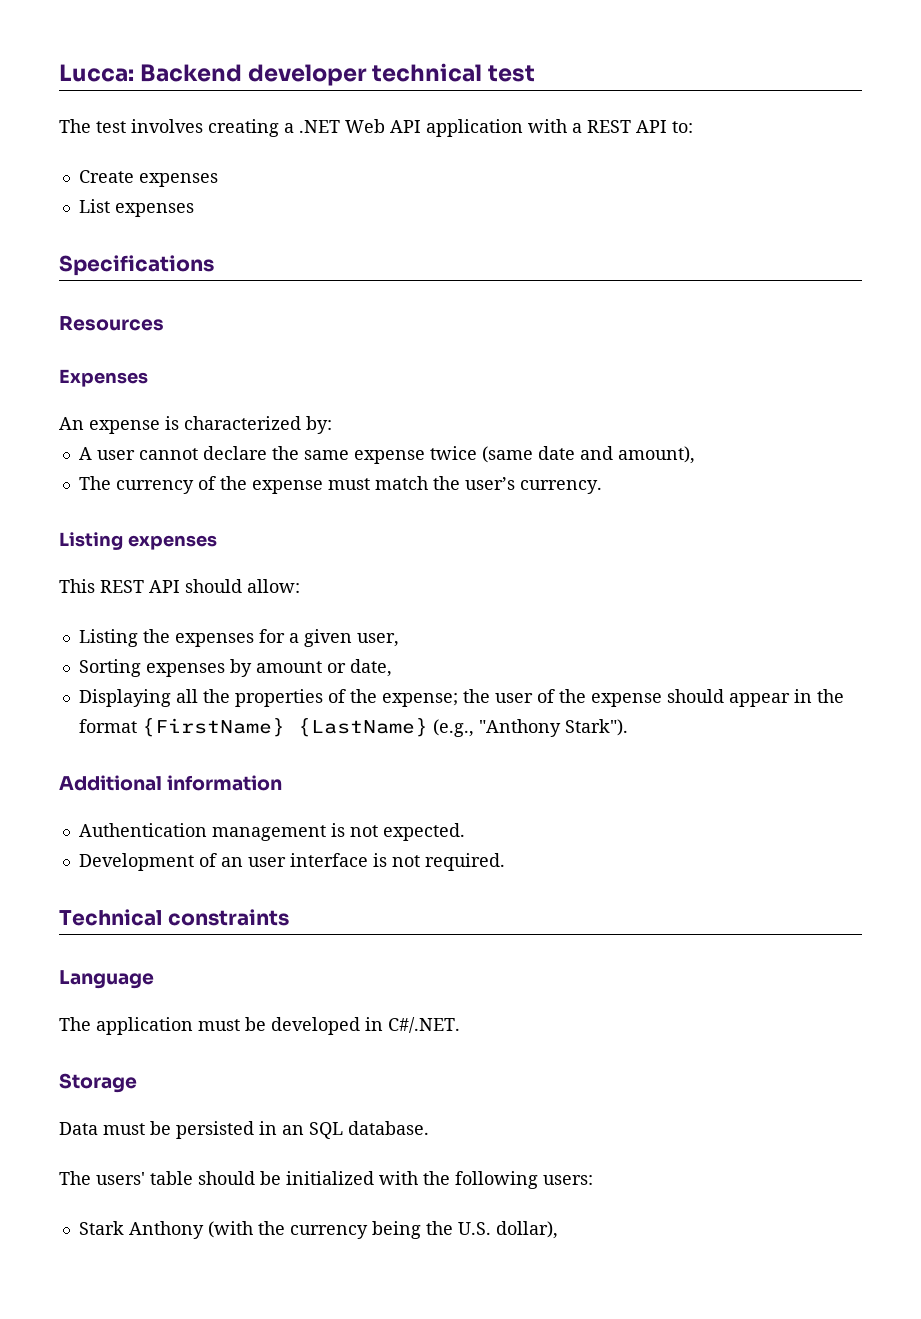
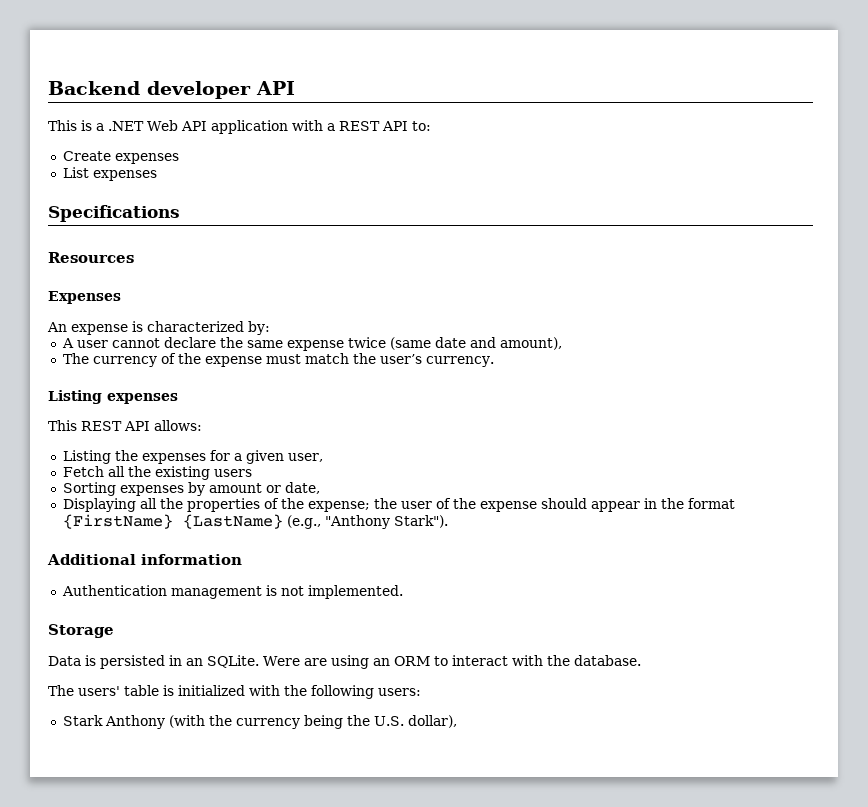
- Lucca: Backend developer technical test
- The test involves creating a .NET Web API application with a REST API to:
+ Backend developer API
+ This is a .NET Web API application with a REST API to:
- This REST API should allow:
+ This REST API allows:
+ Fetch all the existing users
- Authentication management is not expected.
- Development of an user interface is not required.
- Technical constraints
- Language
- The application must be developed in C#/.NET.
+ Authentication management is not implemented.
- Data must be persisted in an SQL database.
+ Data is persisted in an SQLite. Were are using an ORM to interact with the database.
- The users' table should be initialized with the following users:
+ The users' table is initialized with the following users:

